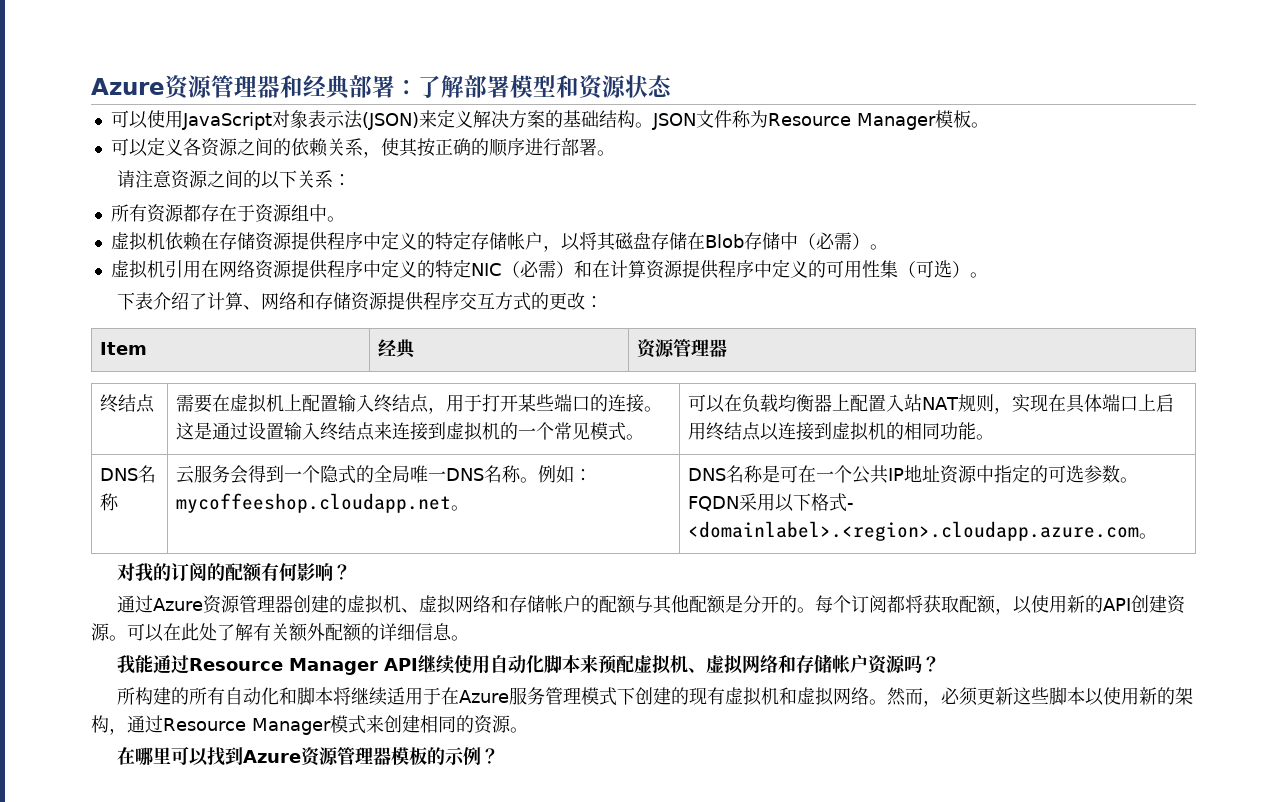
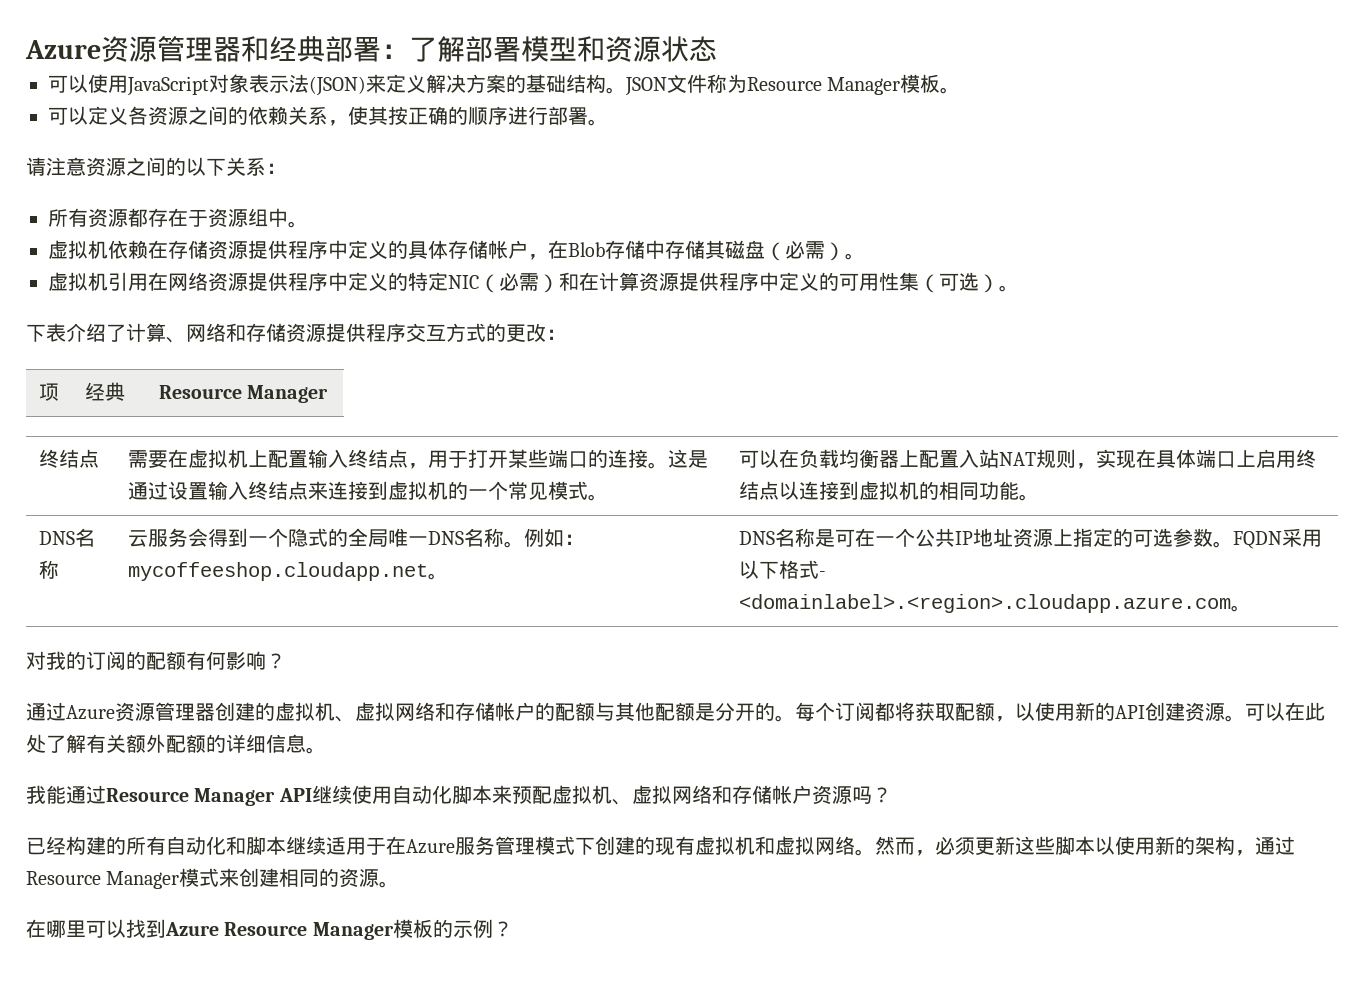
- 虚拟机依赖在存储资源提供程序中定义的特定存储帐户，以将其磁盘存储在Blob存储中（必需）。
+ 虚拟机依赖在存储资源提供程序中定义的具体存储帐户，在Blob存储中存储其磁盘（必需）。
- Item | 经典 | 资源管理器
+ 项 | 经典 | Resource Manager
- DNS名称 | 云服务会得到一个隐式的全局唯一DNS名称。例如：mycoffeeshop.cloudapp.net。 | DNS名称是可在一个公共IP地址资源中指定的可选参数。FQDN采用以下格式- <domainlabel>.<region>.cloudapp.azure.com。
+ DNS名称 | 云服务会得到一个隐式的全局唯一DNS名称。例如：mycoffeeshop.cloudapp.net。 | DNS名称是可在一个公共IP地址资源上指定的可选参数。FQDN采用以下格式- <domainlabel>.<region>.cloudapp.azure.com。
- 所构建的所有自动化和脚本将继续适用于在Azure服务管理模式下创建的现有虚拟机和虚拟网络。
+ 已经构建的所有自动化和脚本继续适用于在Azure服务管理模式下创建的现有虚拟机和虚拟网络。
- 在哪里可以找到Azure资源管理器模板的示例？
+ 在哪里可以找到Azure Resource Manager模板的示例？

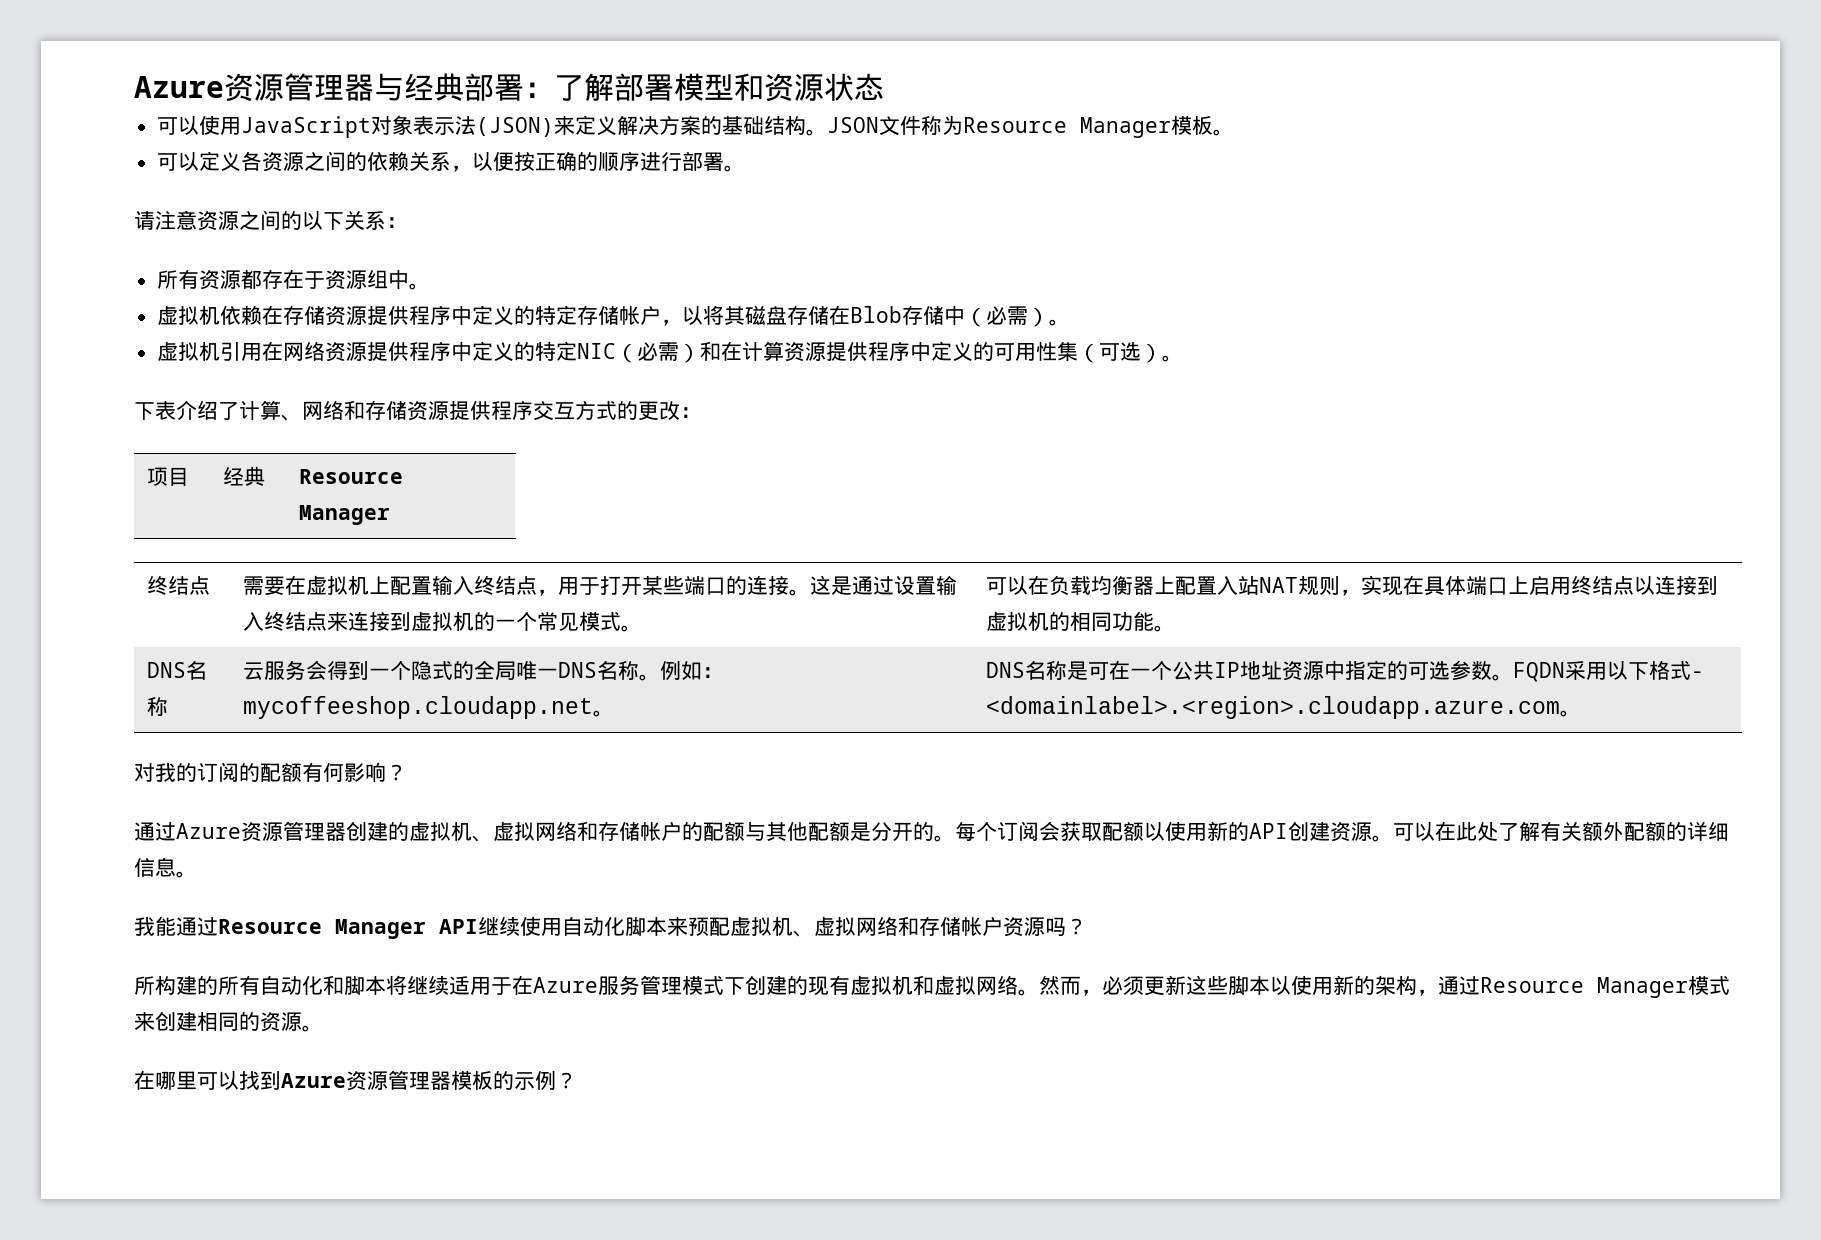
- Azure资源管理器和经典部署：了解部署模型和资源状态
+ Azure资源管理器与经典部署：了解部署模型和资源状态
- 可以定义各资源之间的依赖关系，使其按正确的顺序进行部署。
+ 可以定义各资源之间的依赖关系，以便按正确的顺序进行部署。
- 虚拟机依赖在存储资源提供程序中定义的具体存储帐户，在Blob存储中存储其磁盘（必需）。
+ 虚拟机依赖在存储资源提供程序中定义的特定存储帐户，以将其磁盘存储在Blob存储中（必需）。
- 项 | 经典 | Resource Manager
+ 项目 | 经典 | Resource Manager
- DNS名称 | 云服务会得到一个隐式的全局唯一DNS名称。例如：mycoffeeshop.cloudapp.net。 | DNS名称是可在一个公共IP地址资源上指定的可选参数。FQDN采用以下格式- <domainlabel>.<region>.cloudapp.azure.com。
+ DNS名称 | 云服务会得到一个隐式的全局唯一DNS名称。例如：mycoffeeshop.cloudapp.net。 | DNS名称是可在一个公共IP地址资源中指定的可选参数。FQDN采用以下格式- <domainlabel>.<region>.cloudapp.azure.com。
- 每个订阅都将获取配额，以使用新的API创建资源。
+ 每个订阅会获取配额以使用新的API创建资源。
- 已经构建的所有自动化和脚本继续适用于在Azure服务管理模式下创建的现有虚拟机和虚拟网络。
+ 所构建的所有自动化和脚本将继续适用于在Azure服务管理模式下创建的现有虚拟机和虚拟网络。
- 在哪里可以找到Azure Resource Manager模板的示例？
+ 在哪里可以找到Azure资源管理器模板的示例？

